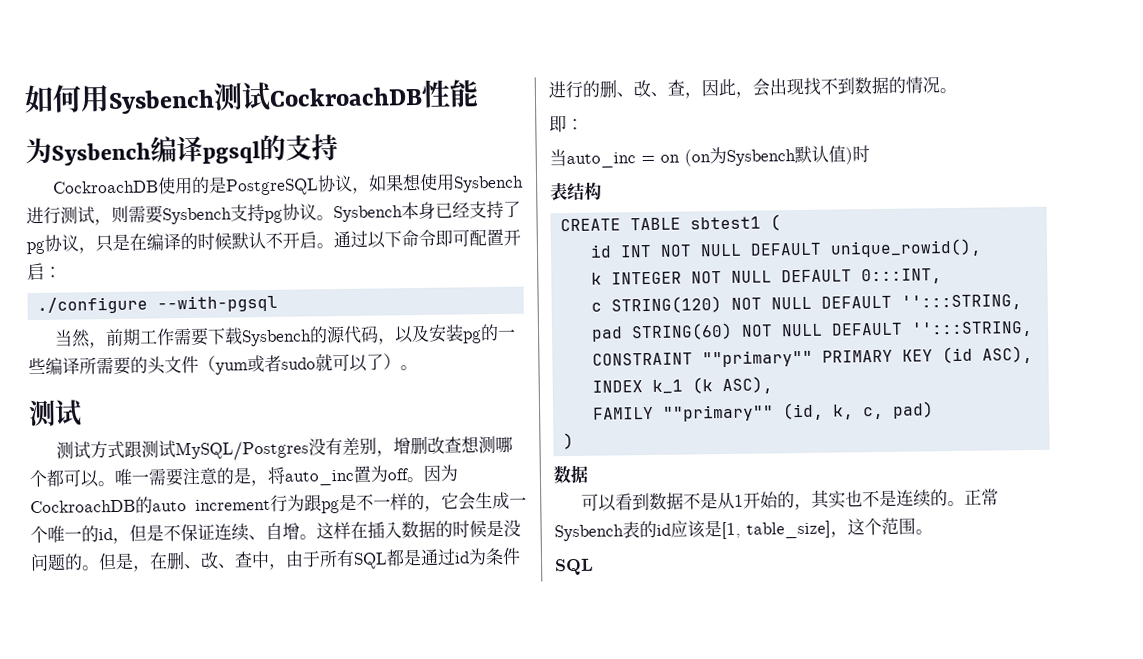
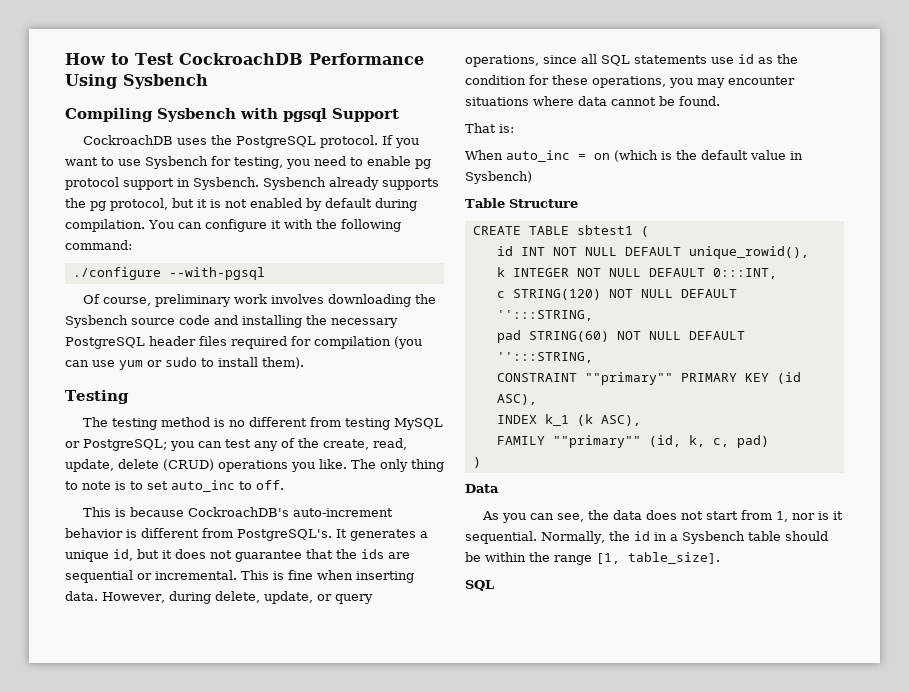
- 如何用Sysbench测试CockroachDB性能
- 为Sysbench编译pgsql的支持
- CockroachDB使用的是PostgreSQL协议，如果想使用Sysbench进行测试，则需要Sysbench支持pg协议。Sysbench本身已经支持了pg协议，只是在编译的时候默认不开启。通过以下命令即可配置开启：
+ How to Test CockroachDB Performance Using Sysbench
+ Compiling Sysbench with pgsql Support
+ CockroachDB uses the PostgreSQL protocol. If you want to use Sysbench for testing, you need to enable pg protocol support in Sysbench. Sysbench already supports the pg protocol, but it is not enabled by default during compilation. You can configure it with the following command:
  ./configure --with-pgsql
- 当然，前期工作需要下载Sysbench的源代码，以及安装pg的一些编译所需要的头文件（yum或者sudo就可以了）。
- 测试
- 测试方式跟测试MySQL/Postgres没有差别，增删改查想测哪个都可以。唯一需要注意的是，将auto_inc置为off。因为CockroachDB的auto increment行为跟pg是不一样的，它会生成一个唯一的id，但是不保证连续、自增。这样在插入数据的时候是没问题的。但是，在删、改、查中，由于所有SQL都是通过id为条件进行的删、改、查，因此，会出现找不到数据的情况。
- 即：
- 当auto_inc = on (on为Sysbench默认值)时
- 表结构
+ Of course, preliminary work involves downloading the Sysbench source code and installing the necessary PostgreSQL header files required for compilation (you can use yum or sudo to install them).
+ Testing
+ The testing method is no different from testing MySQL or PostgreSQL; you can test any of the create, read, update, delete (CRUD) operations you like. The only thing to note is to set auto_inc to off.
+ This is because CockroachDB's auto-increment behavior is different from PostgreSQL's. It generates a unique id, but it does not guarantee that the ids are sequential or incremental. This is fine when inserting data. However, during delete, update, or query operations, since all SQL statements use id as the condition for these operations, you may encounter situations where data cannot be found.
+ That is:
+ When auto_inc = on (which is the default value in Sysbench)
+ Table Structure
  FAMILY ""primary"" (id, k, c, pad)
  )
- 数据
- 可以看到数据不是从1开始的，其实也不是连续的。正常Sysbench表的id应该是[1, table_size]，这个范围。
+ Data
+ As you can see, the data does not start from 1, nor is it sequential. Normally, the id in a Sysbench table should be within the range [1, table_size].

